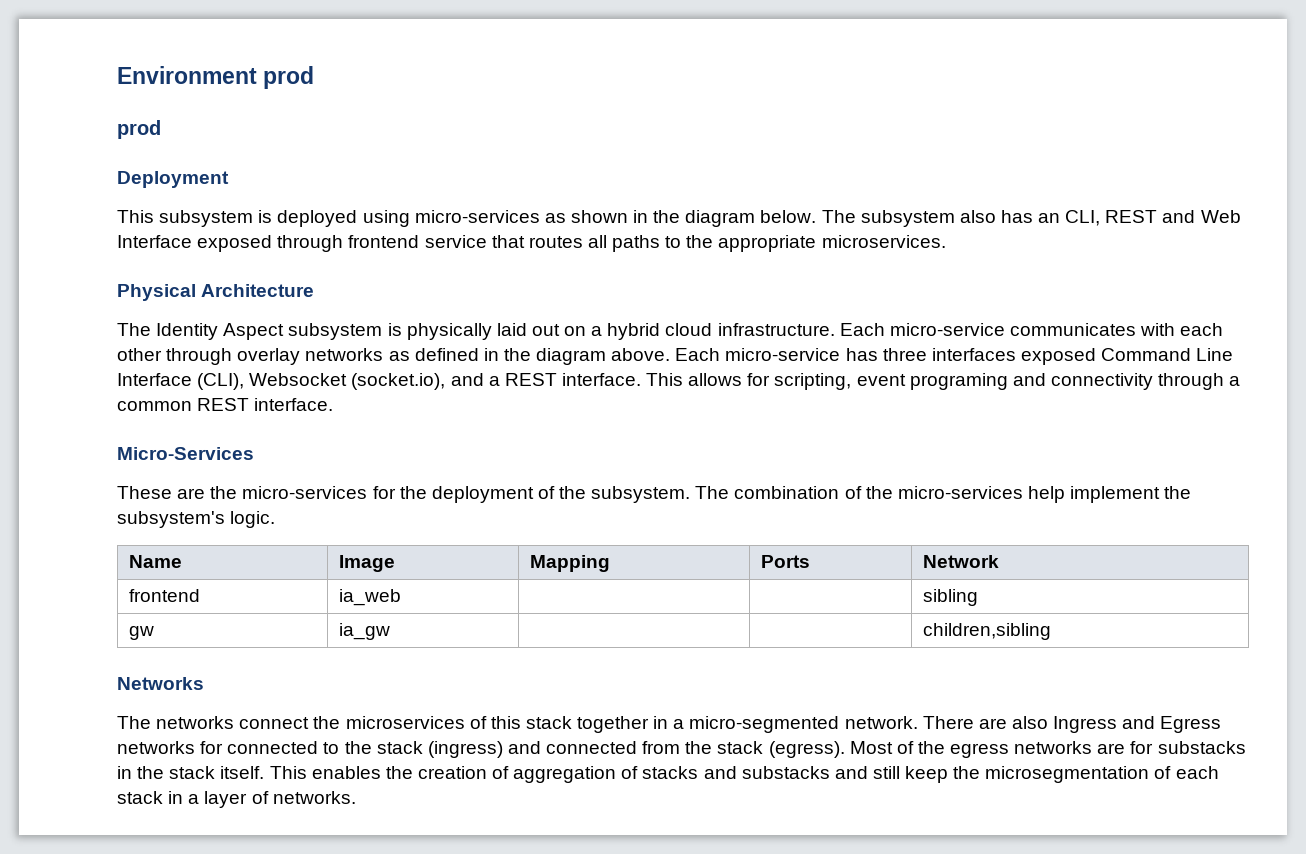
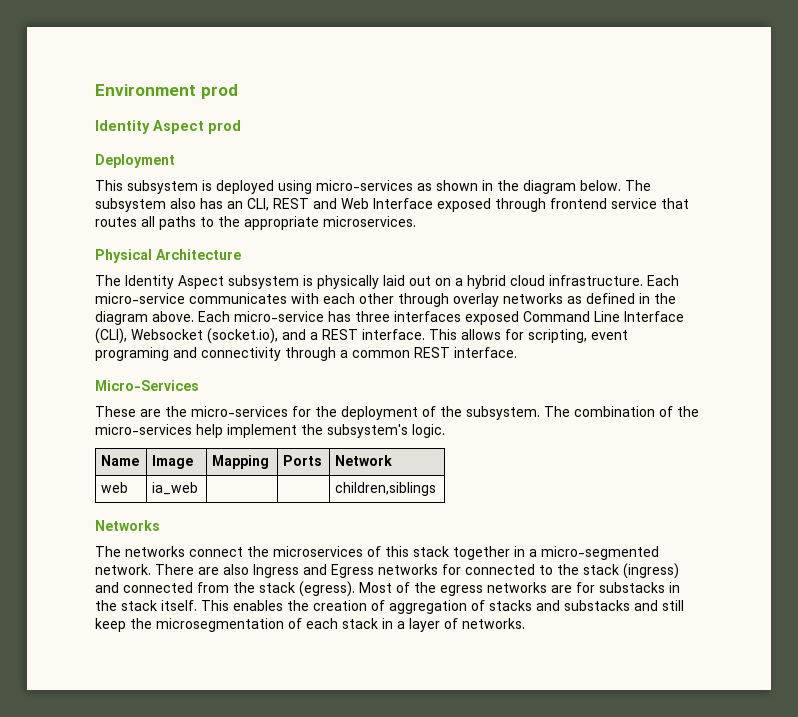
  Environment prod
- prod
+ Identity Aspect prod
- frontend | ia_web | | | sibling
- gw | ia_gw | | | children,sibling
+ web | ia_web | | | children,siblings

